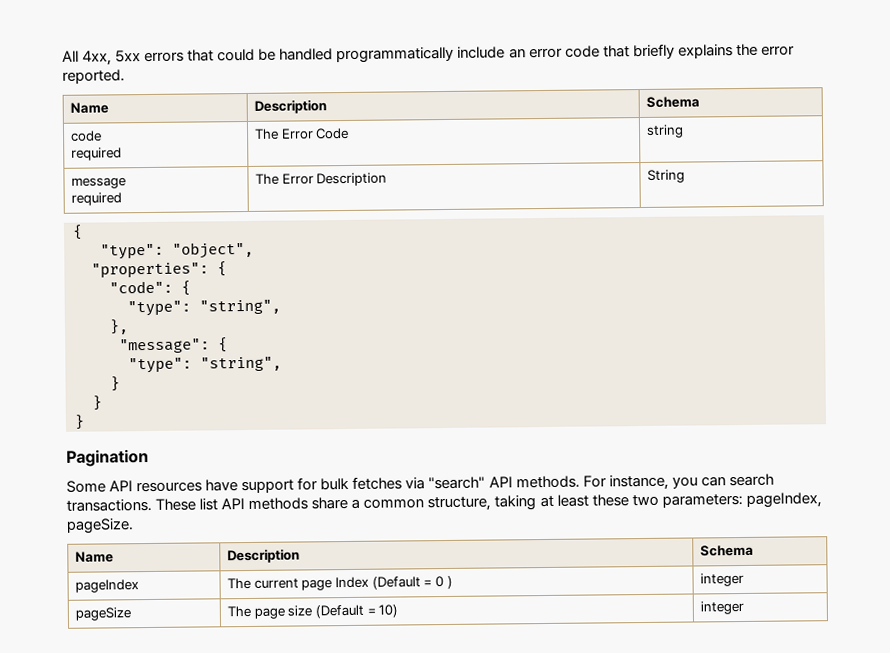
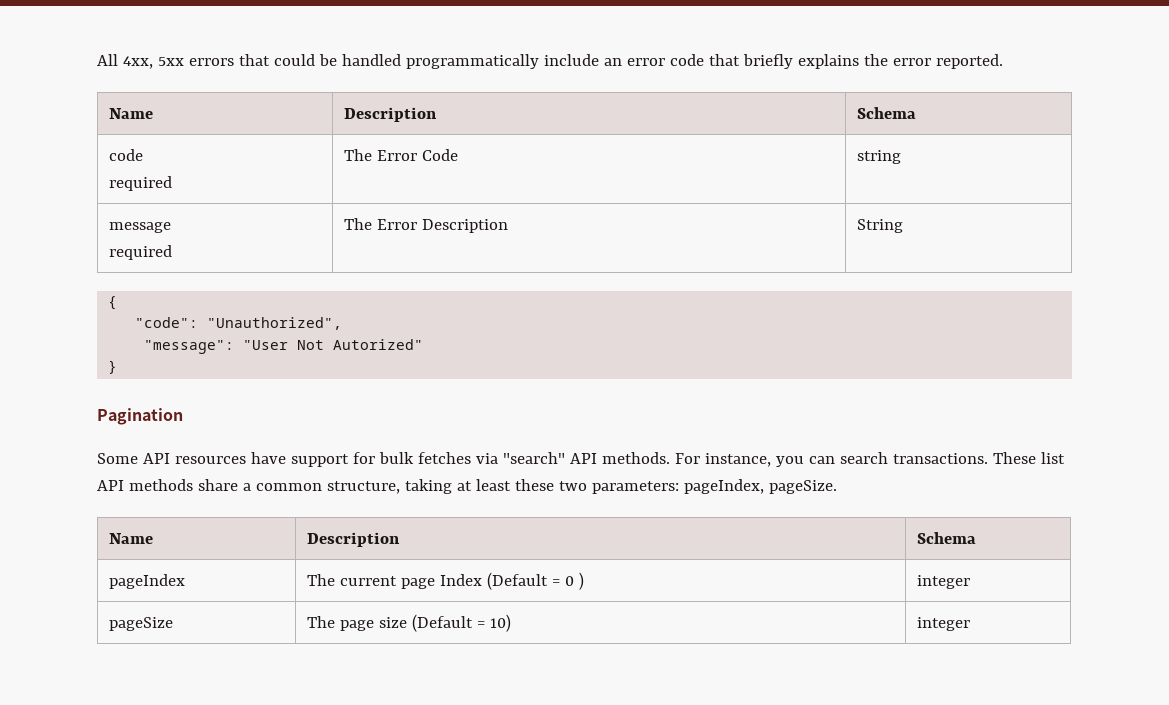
- "type": "object",
- "properties": {
- "code": {
- "type": "string",
- },
- "message": {
- "type": "string",
- }
- }
+ "code": "Unauthorized",
+ "message": "User Not Autorized"

